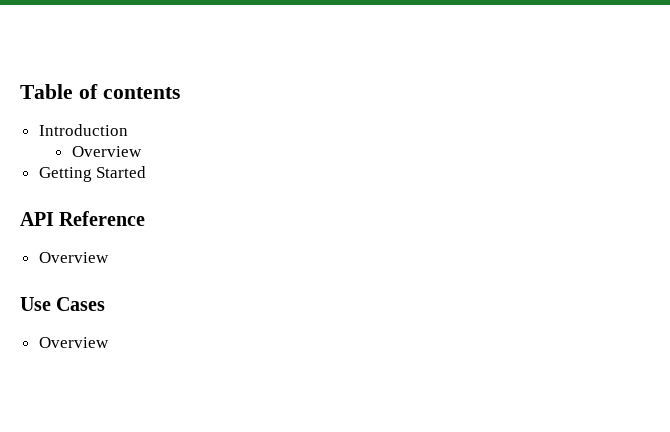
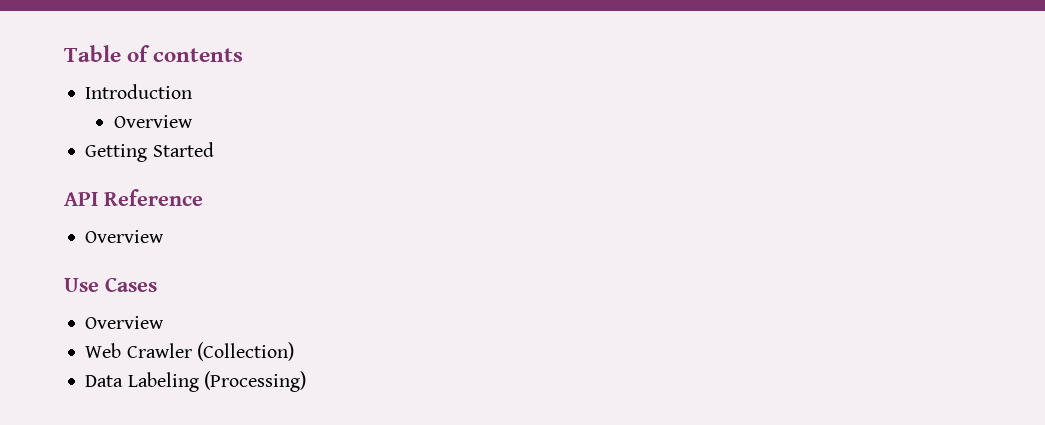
+ Web Crawler (Collection)
+ Data Labeling (Processing)

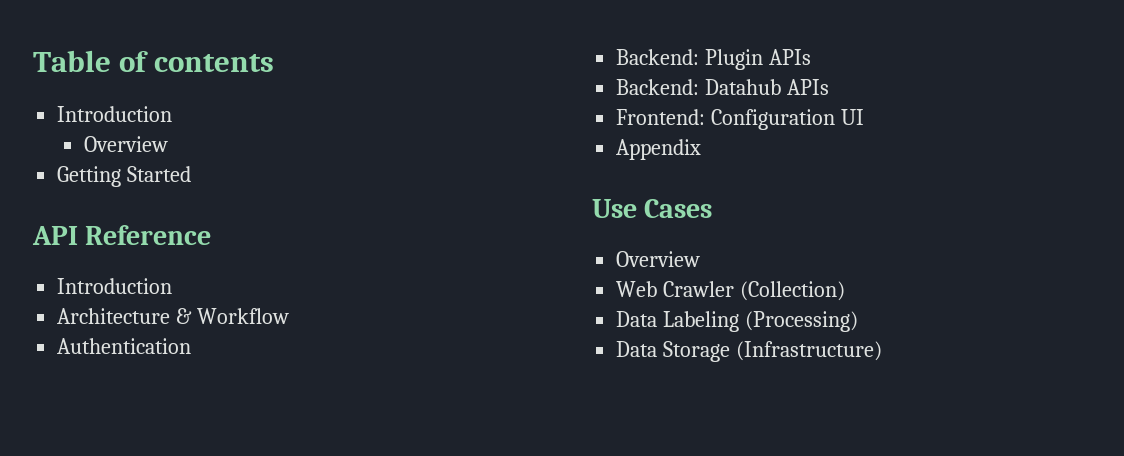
  API Reference
- Overview
+ Introduction
+ Architecture & Workflow
+ Authentication
+ Backend: Plugin APIs
+ Backend: Datahub APIs
+ Frontend: Configuration UI
+ Appendix
+ Data Storage (Infrastructure)

